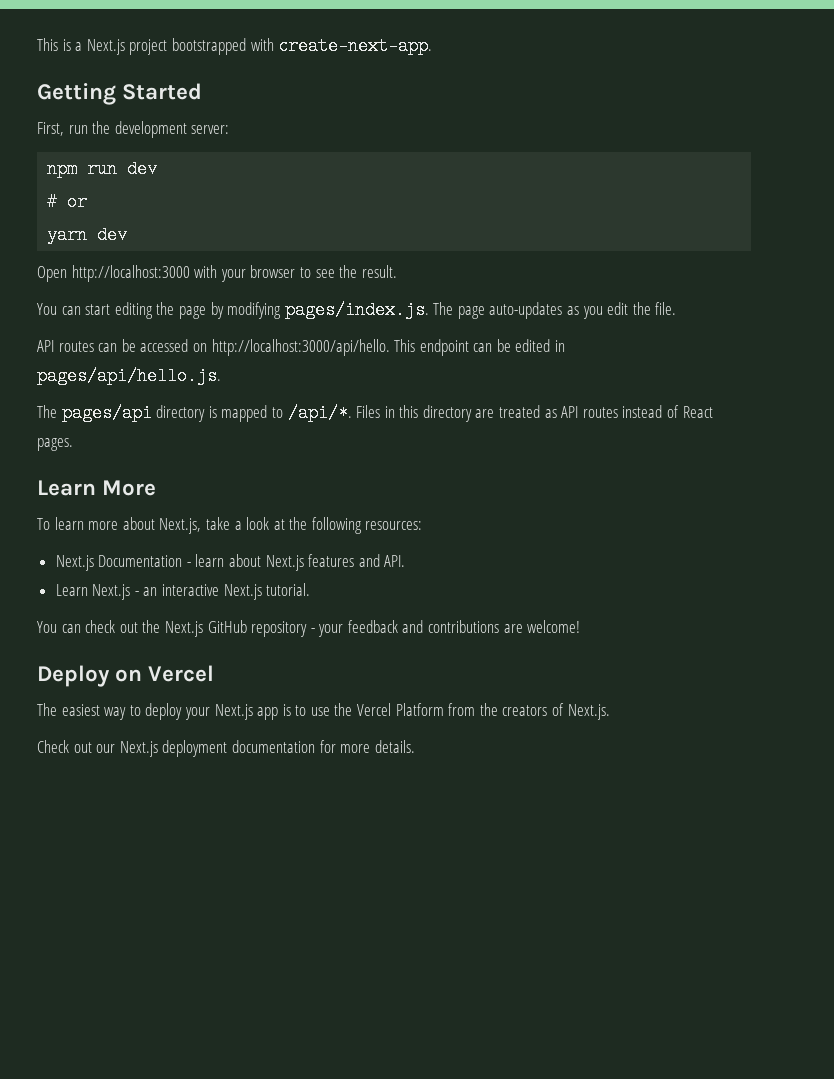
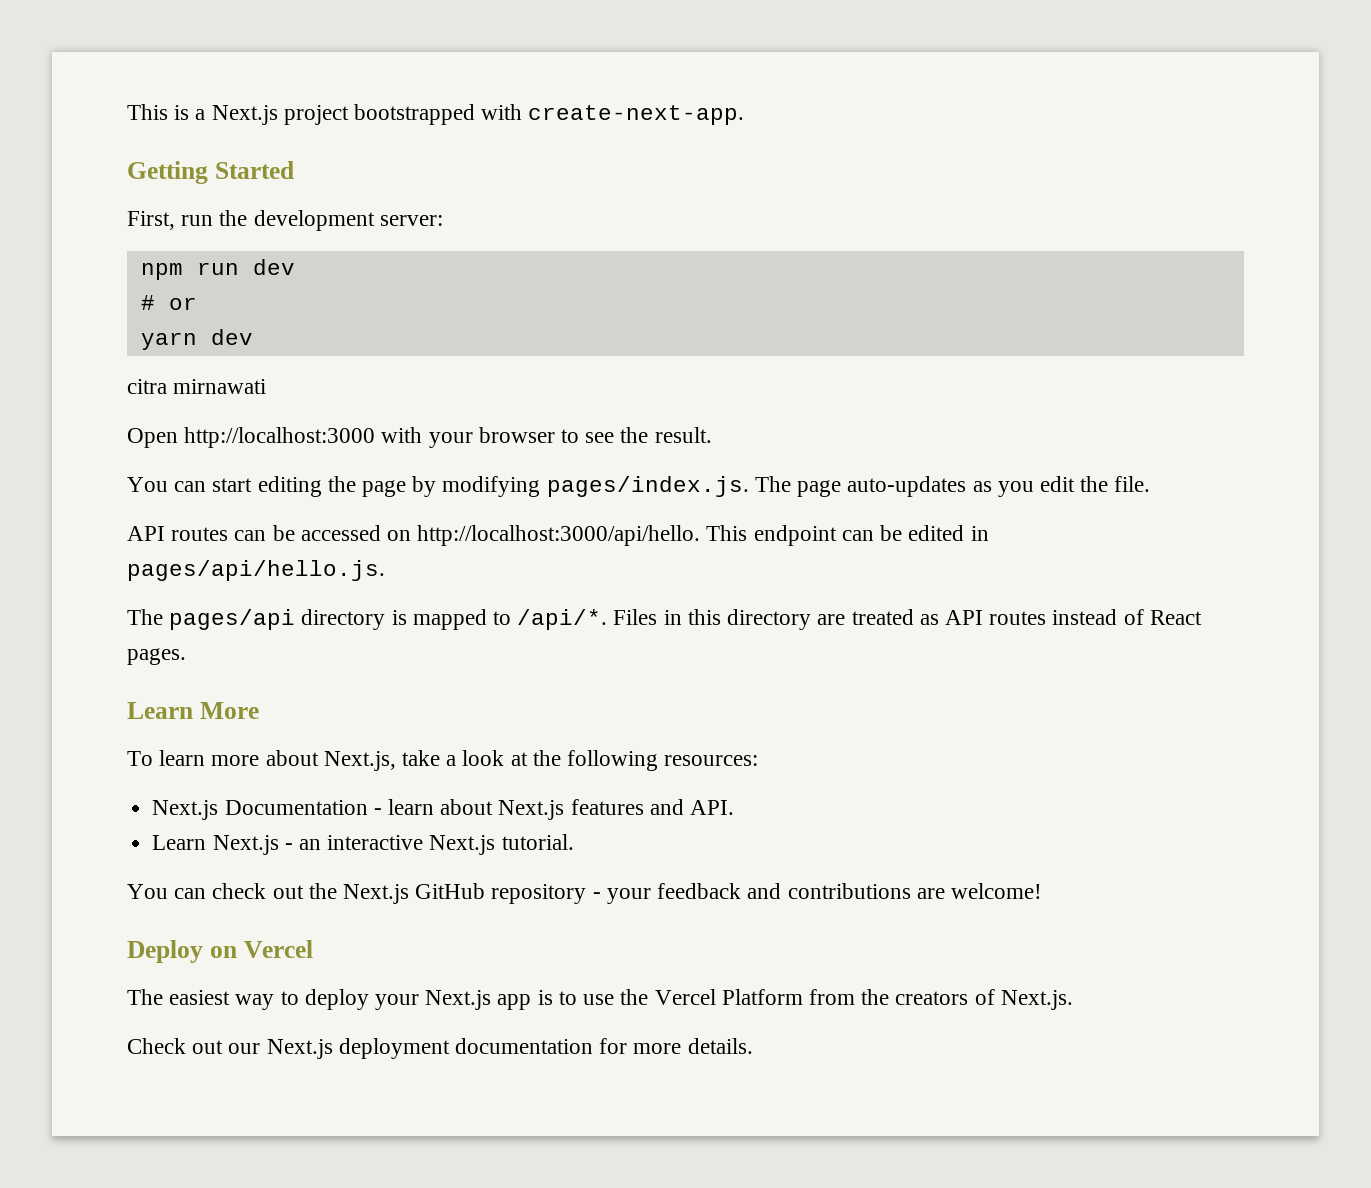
+ citra mirnawati

